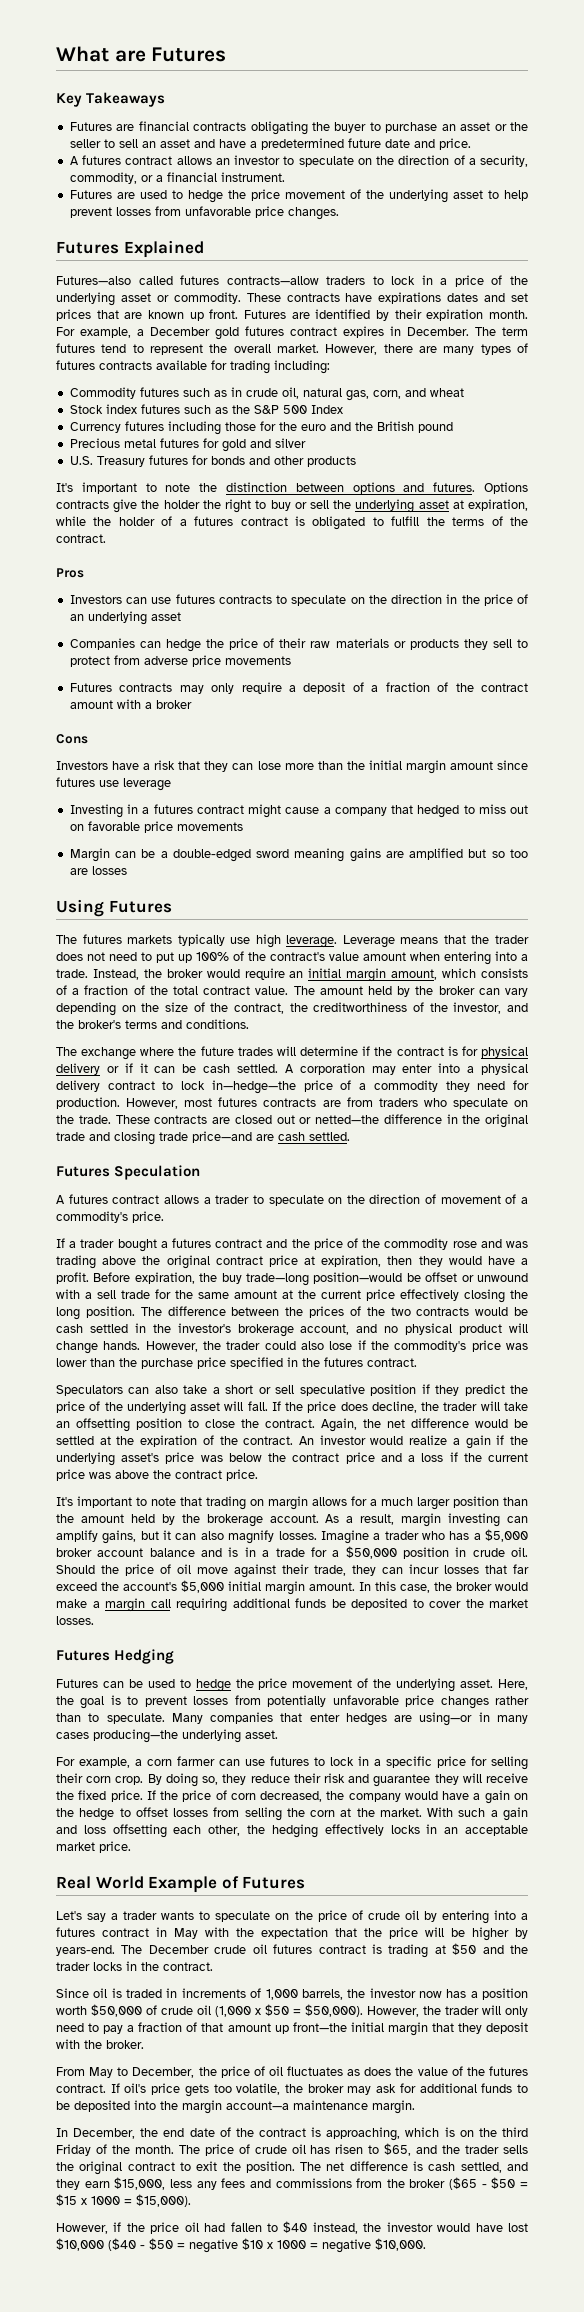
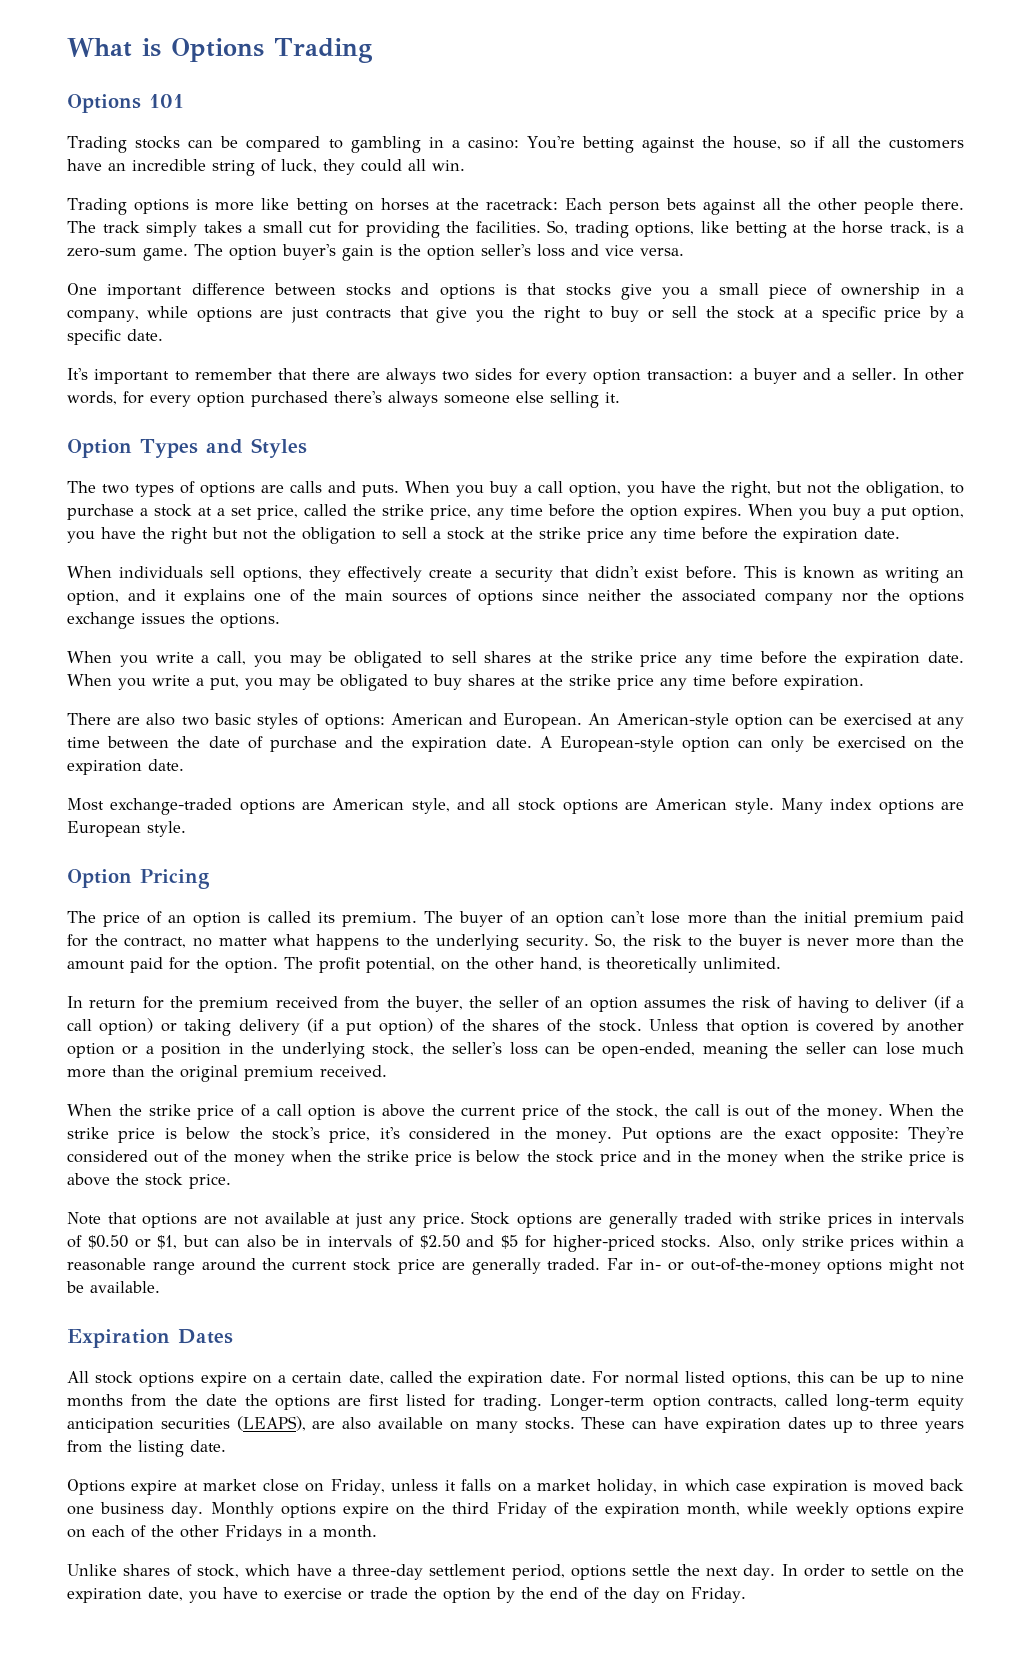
- What are Futures
- Key Takeaways
- Futures are financial contracts obligating the buyer to purchase an asset or the seller to sell an asset and have a predetermined future date and price.
- A futures contract allows an investor to speculate on the direction of a security, commodity, or a financial instrument.
- Futures are used to hedge the price movement of the underlying asset to help prevent losses from unfavorable price changes.
- Futures Explained
- Futures—also called futures contracts—allow traders to lock in a price of the underlying asset or commodity. These contracts have expirations dates and set prices that are known up front. Futures are identified by their expiration month. For example, a December gold futures contract expires in December. The term futures tend to represent the overall market. However, there are many types of futures contracts available for trading including:
- Commodity futures such as in crude oil, natural gas, corn, and wheat
- Stock index futures such as the S&P 500 Index
- Currency futures including those for the euro and the British pound
- Precious metal futures for gold and silver
- U.S. Treasury futures for bonds and other products
- It's important to note the distinction between options and futures. Options contracts give the holder the right to buy or sell the underlying asset at expiration, while the holder of a futures contract is obligated to fulfill the terms of the contract.
- Pros
- Investors can use futures contracts to speculate on the direction in the price of an underlying asset
- Companies can hedge the price of their raw materials or products they sell to protect from adverse price movements
- Futures contracts may only require a deposit of a fraction of the contract amount with a broker
- Cons
- Investors have a risk that they can lose more than the initial margin amount since futures use leverage
- Investing in a futures contract might cause a company that hedged to miss out on favorable price movements
- Margin can be a double-edged sword meaning gains are amplified but so too are losses
- Using Futures
- The futures markets typically use high leverage. Leverage means that the trader does not need to put up 100% of the contract's value amount when entering into a trade. Instead, the broker would require an initial margin amount, which consists of a fraction of the total contract value. The amount held by the broker can vary depending on the size of the contract, the creditworthiness of the investor, and the broker's terms and conditions.
- The exchange where the future trades will determine if the contract is for physical delivery or if it can be cash settled. A corporation may enter into a physical delivery contract to lock in—hedge—the price of a commodity they need for production. However, most futures contracts are from traders who speculate on the trade. These contracts are closed out or netted—the difference in the original trade and closing trade price—and are cash settled.
- Futures Speculation
- A futures contract allows a trader to speculate on the direction of movement of a commodity's price.
- If a trader bought a futures contract and the price of the commodity rose and was trading above the original contract price at expiration, then they would have a profit. Before expiration, the buy trade—long position—would be offset or unwound with a sell trade for the same amount at the current price effectively closing the long position. The difference between the prices of the two contracts would be cash settled in the investor's brokerage account, and no physical product will change hands. However, the trader could also lose if the commodity's price was lower than the purchase price specified in the futures contract.
- Speculators can also take a short or sell speculative position if they predict the price of the underlying asset will fall. If the price does decline, the trader will take an offsetting position to close the contract. Again, the net difference would be settled at the expiration of the contract. An investor would realize a gain if the underlying asset's price was below the contract price and a loss if the current price was above the contract price.
- It's important to note that trading on margin allows for a much larger position than the amount held by the brokerage account. As a result, margin investing can amplify gains, but it can also magnify losses. Imagine a trader who has a $5,000 broker account balance and is in a trade for a $50,000 position in crude oil. Should the price of oil move against their trade, they can incur losses that far exceed the account's $5,000 initial margin amount. In this case, the broker would make a margin call requiring additional funds be deposited to cover the market losses.
- Futures Hedging
- Futures can be used to hedge the price movement of the underlying asset. Here, the goal is to prevent losses from potentially unfavorable price changes rather than to speculate. Many companies that enter hedges are using—or in many cases producing—the underlying asset.
- For example, a corn farmer can use futures to lock in a specific price for selling their corn crop. By doing so, they reduce their risk and guarantee they will receive the fixed price. If the price of corn decreased, the company would have a gain on the hedge to offset losses from selling the corn at the market. With such a gain and loss offsetting each other, the hedging effectively locks in an acceptable market price.
- Real World Example of Futures
- Let's say a trader wants to speculate on the price of crude oil by entering into a futures contract in May with the expectation that the price will be higher by years-end. The December crude oil futures contract is trading at $50 and the trader locks in the contract.
- Since oil is traded in increments of 1,000 barrels, the investor now has a position worth $50,000 of crude oil (1,000 x $50 = $50,000). However, the trader will only need to pay a fraction of that amount up front—the initial margin that they deposit with the broker.
- From May to December, the price of oil fluctuates as does the value of the futures contract. If oil's price gets too volatile, the broker may ask for additional funds to be deposited into the margin account—a maintenance margin.
- In December, the end date of the contract is approaching, which is on the third Friday of the month. The price of crude oil has risen to $65, and the trader sells the original contract to exit the position. The net difference is cash settled, and they earn $15,000, less any fees and commissions from the broker ($65 - $50 = $15 x 1000 = $15,000).
- However, if the price oil had fallen to $40 instead, the investor would have lost $10,000 ($40 - $50 = negative $10 x 1000 = negative $10,000.
+ What is Options Trading
+ Options 101
+ Trading stocks can be compared to gambling in a casino: You're betting against the house, so if all the customers have an incredible string of luck, they could all win.
+ Trading options is more like betting on horses at the racetrack: Each person bets against all the other people there. The track simply takes a small cut for providing the facilities. So, trading options, like betting at the horse track, is a zero-sum game. The option buyer's gain is the option seller's loss and vice versa.
+ One important difference between stocks and options is that stocks give you a small piece of ownership in a company, while options are just contracts that give you the right to buy or sell the stock at a specific price by a specific date.
+ It's important to remember that there are always two sides for every option transaction: a buyer and a seller. In other words, for every option purchased there's always someone else selling it.
+ Option Types and Styles
+ The two types of options are calls and puts. When you buy a call option, you have the right, but not the obligation, to purchase a stock at a set price, called the strike price, any time before the option expires. When you buy a put option, you have the right but not the obligation to sell a stock at the strike price any time before the expiration date.
+ When individuals sell options, they effectively create a security that didn't exist before. This is known as writing an option, and it explains one of the main sources of options since neither the associated company nor the options exchange issues the options.
+ When you write a call, you may be obligated to sell shares at the strike price any time before the expiration date. When you write a put, you may be obligated to buy shares at the strike price any time before expiration.
+ There are also two basic styles of options: American and European. An American-style option can be exercised at any time between the date of purchase and the expiration date. A European-style option can only be exercised on the expiration date.
+ Most exchange-traded options are American style, and all stock options are American style. Many index options are European style.
+ Option Pricing
+ The price of an option is called its premium. The buyer of an option can't lose more than the initial premium paid for the contract, no matter what happens to the underlying security. So, the risk to the buyer is never more than the amount paid for the option. The profit potential, on the other hand, is theoretically unlimited.
+ In return for the premium received from the buyer, the seller of an option assumes the risk of having to deliver (if a call option) or taking delivery (if a put option) of the shares of the stock. Unless that option is covered by another option or a position in the underlying stock, the seller's loss can be open-ended, meaning the seller can lose much more than the original premium received.
+ When the strike price of a call option is above the current price of the stock, the call is out of the money. When the strike price is below the stock's price, it's considered in the money. Put options are the exact opposite: They're considered out of the money when the strike price is below the stock price and in the money when the strike price is above the stock price.
+ Note that options are not available at just any price. Stock options are generally traded with strike prices in intervals of $0.50 or $1, but can also be in intervals of $2.50 and $5 for higher-priced stocks. Also, only strike prices within a reasonable range around the current stock price are generally traded. Far in- or out-of-the-money options might not be available.
+ Expiration Dates
+ All stock options expire on a certain date, called the expiration date. For normal listed options, this can be up to nine months from the date the options are first listed for trading. Longer-term option contracts, called long-term equity anticipation securities (LEAPS), are also available on many stocks. These can have expiration dates up to three years from the listing date.
+ Options expire at market close on Friday, unless it falls on a market holiday, in which case expiration is moved back one business day. Monthly options expire on the third Friday of the expiration month, while weekly options expire on each of the other Fridays in a month.
+ Unlike shares of stock, which have a three-day settlement period, options settle the next day. In order to settle on the expiration date, you have to exercise or trade the option by the end of the day on Friday.

